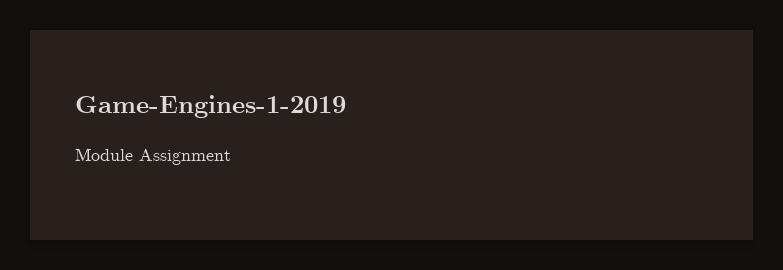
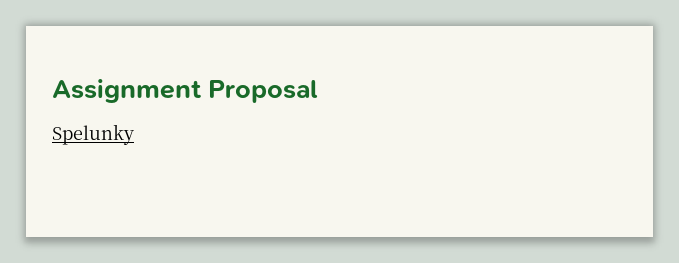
- Game-Engines-1-2019
- Module Assignment
+ Assignment Proposal
+ Spelunky

